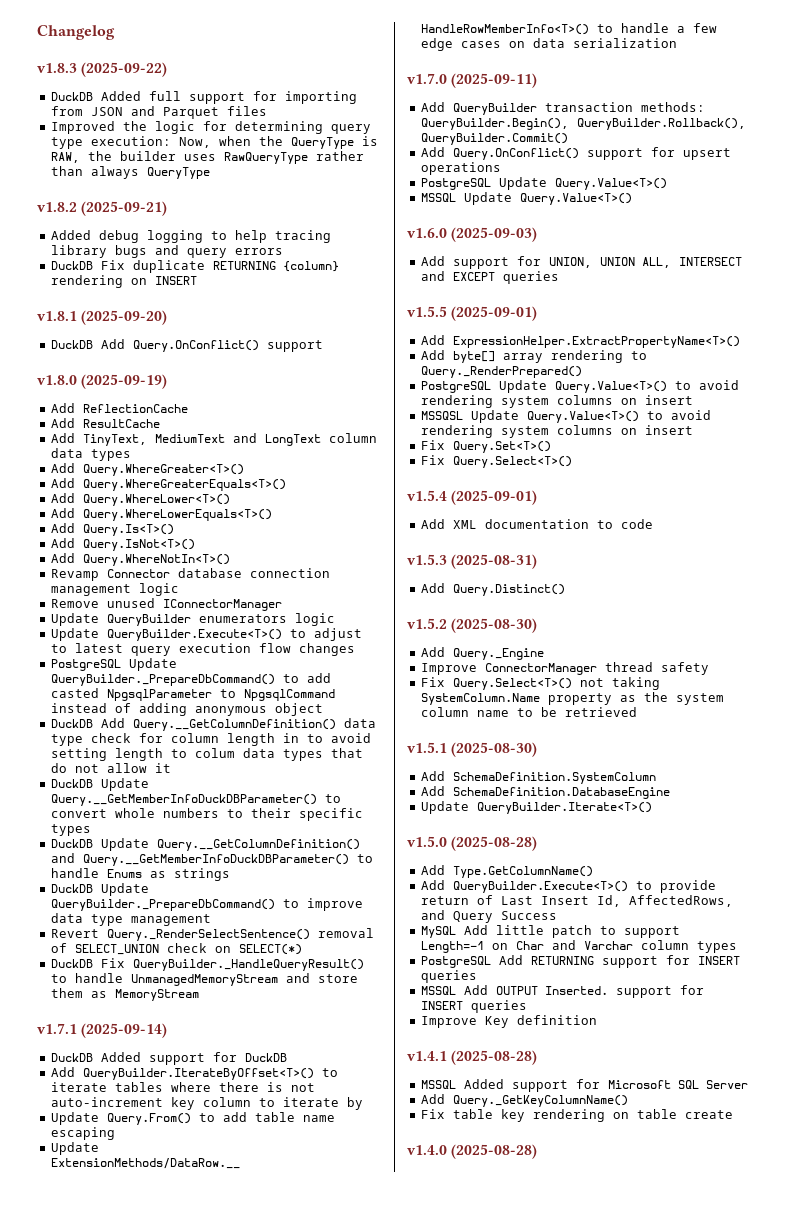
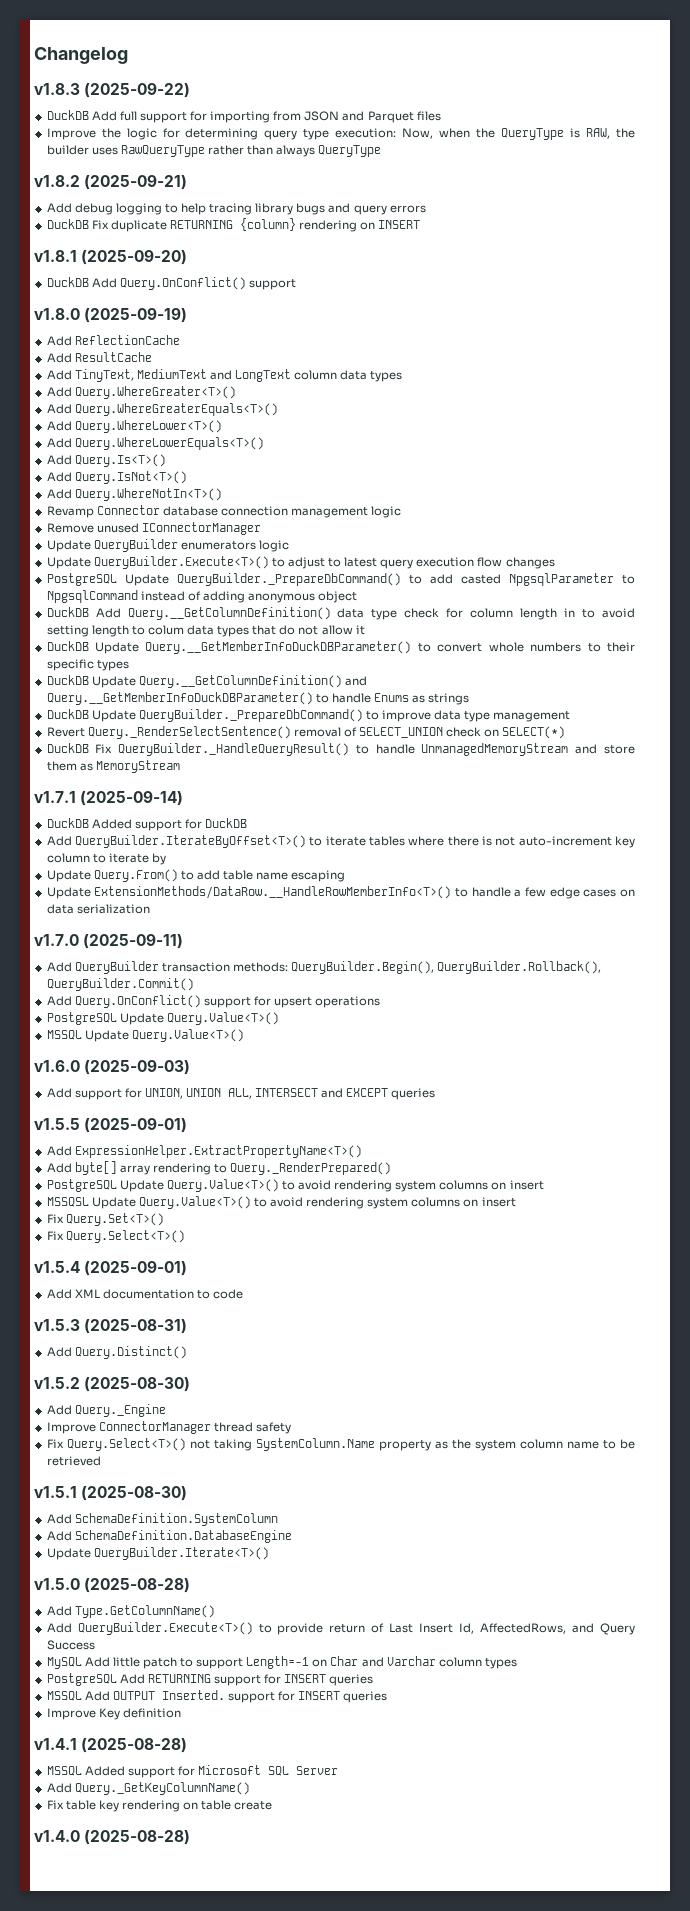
- DuckDB Added full support for importing from JSON and Parquet files
+ DuckDB Add full support for importing from JSON and Parquet files
- Improved the logic for determining query type execution: Now, when the QueryType is RAW, the builder uses RawQueryType rather than always QueryType
+ Improve the logic for determining query type execution: Now, when the QueryType is RAW, the builder uses RawQueryType rather than always QueryType
- Added debug logging to help tracing library bugs and query errors
+ Add debug logging to help tracing library bugs and query errors

